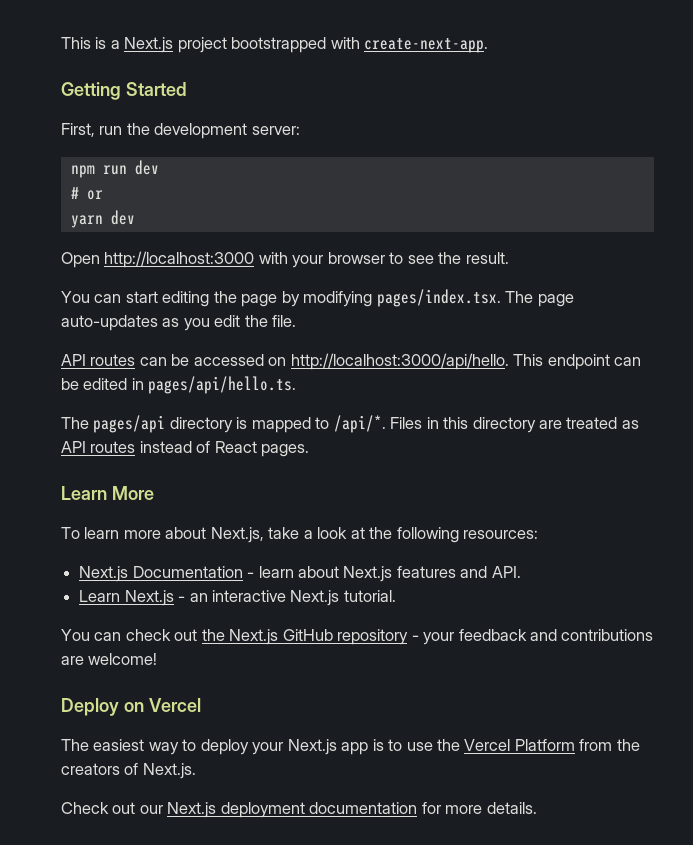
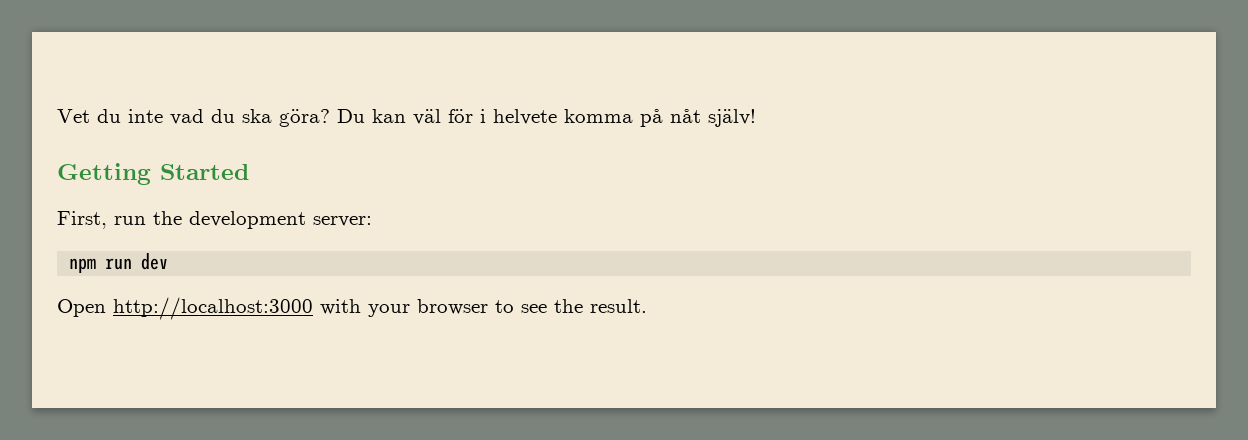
- This is a Next.js project bootstrapped with create-next-app.
+ Vet du inte vad du ska göra? Du kan väl för i helvete komma på nåt själv!
- # or
- yarn dev
- You can start editing the page by modifying pages/index.tsx. The page auto-updates as you edit the file.
- API routes can be accessed on http://localhost:3000/api/hello. This endpoint can be edited in pages/api/hello.ts.
- The pages/api directory is mapped to /api/*. Files in this directory are treated as API routes instead of React pages.
- Learn More
- To learn more about Next.js, take a look at the following resources:
- Next.js Documentation - learn about Next.js features and API.
- Learn Next.js - an interactive Next.js tutorial.
- You can check out the Next.js GitHub repository - your feedback and contributions are welcome!
- Deploy on Vercel
- The easiest way to deploy your Next.js app is to use the Vercel Platform from the creators of Next.js.
- Check out our Next.js deployment documentation for more details.

